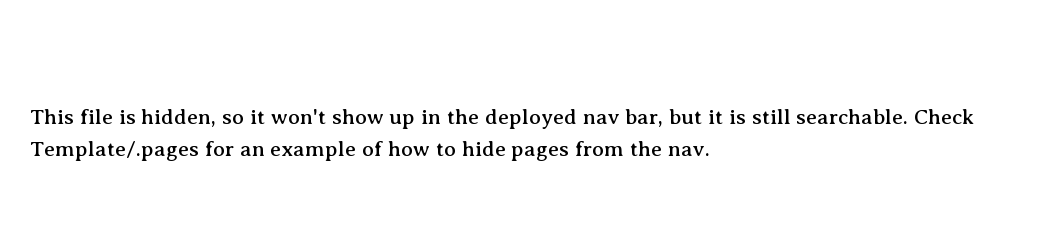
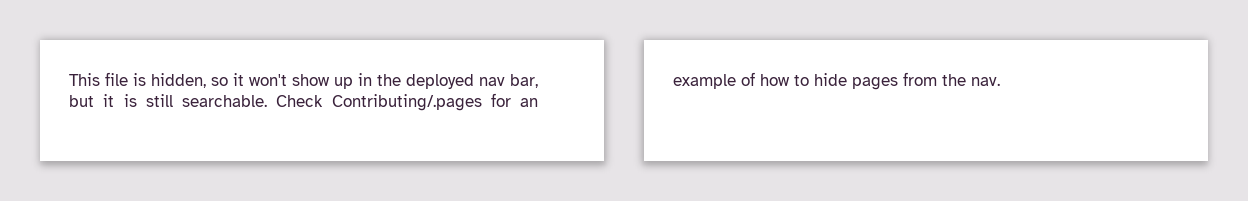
- Check Template/.pages for an example of how to hide pages from the nav.
+ Check Contributing/.pages for an example of how to hide pages from the nav.

